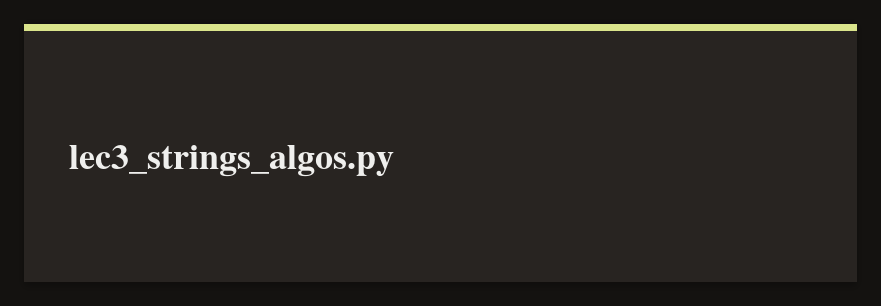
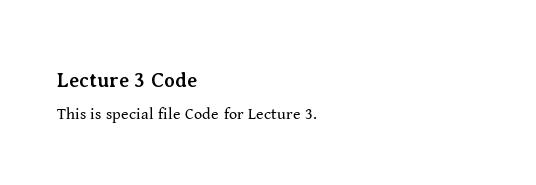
- lec3_strings_algos.py
+ Lecture 3 Code
+ This is special file Code for Lecture 3.

